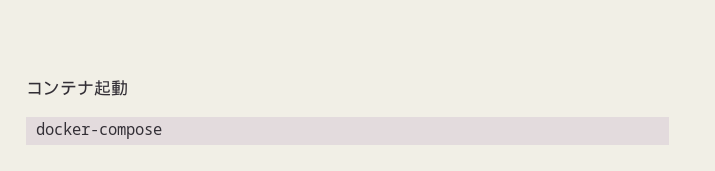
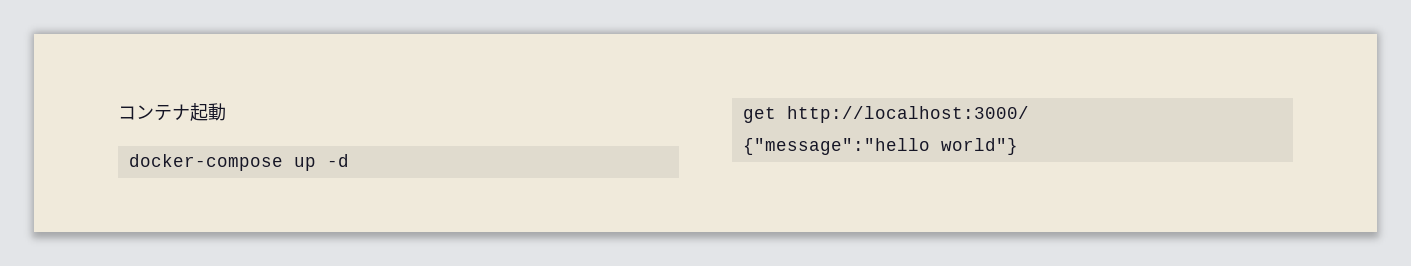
- docker-compose
+ docker-compose up -d
+ get http://localhost:3000/
+ {"message":"hello world"}

